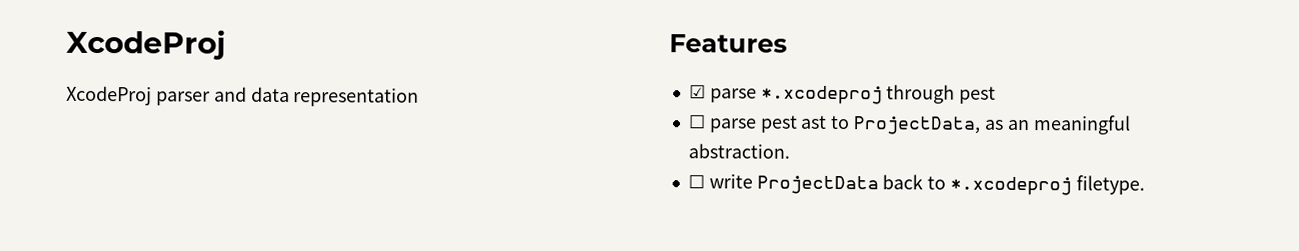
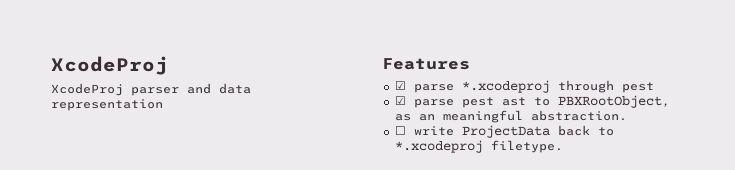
- ☐ parse pest ast to ProjectData, as an meaningful abstraction.
+ ☑ parse pest ast to PBXRootObject, as an meaningful abstraction.

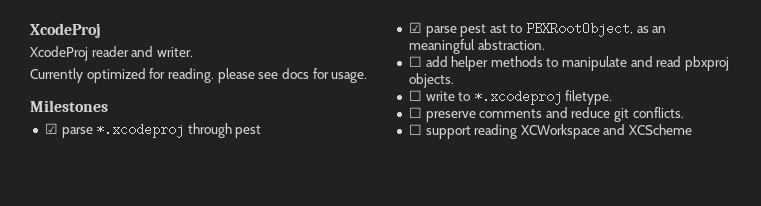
- XcodeProj parser and data representation
- Features
+ XcodeProj reader and writer.
+ Currently optimized for reading. please see docs for usage.
+ Milestones
+ ☐ add helper methods to manipulate and read pbxproj objects.
- ☐ write ProjectData back to *.xcodeproj filetype.
+ ☐ write to *.xcodeproj filetype.
+ ☐ preserve comments and reduce git conflicts.
+ ☐ support reading XCWorkspace and XCScheme

